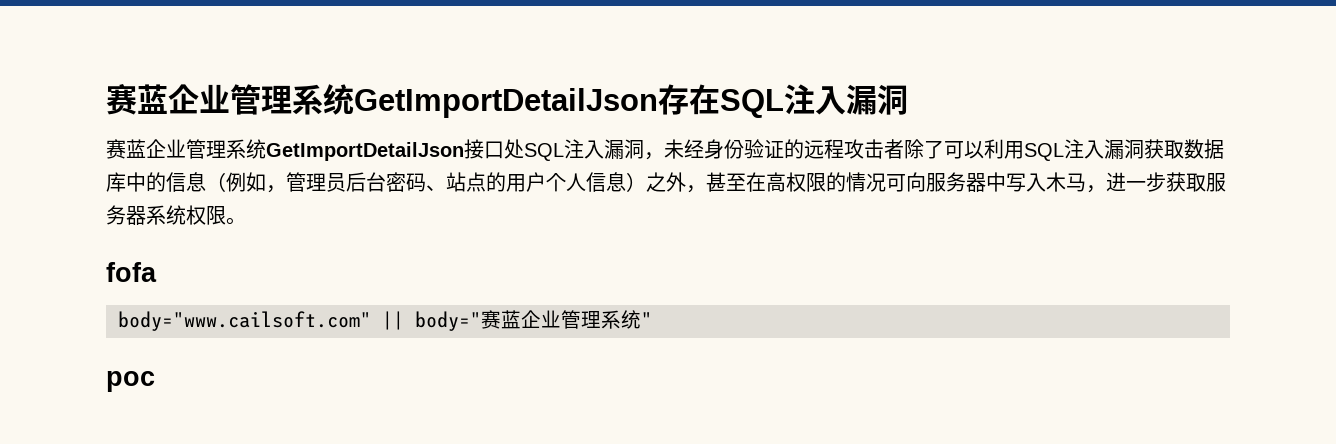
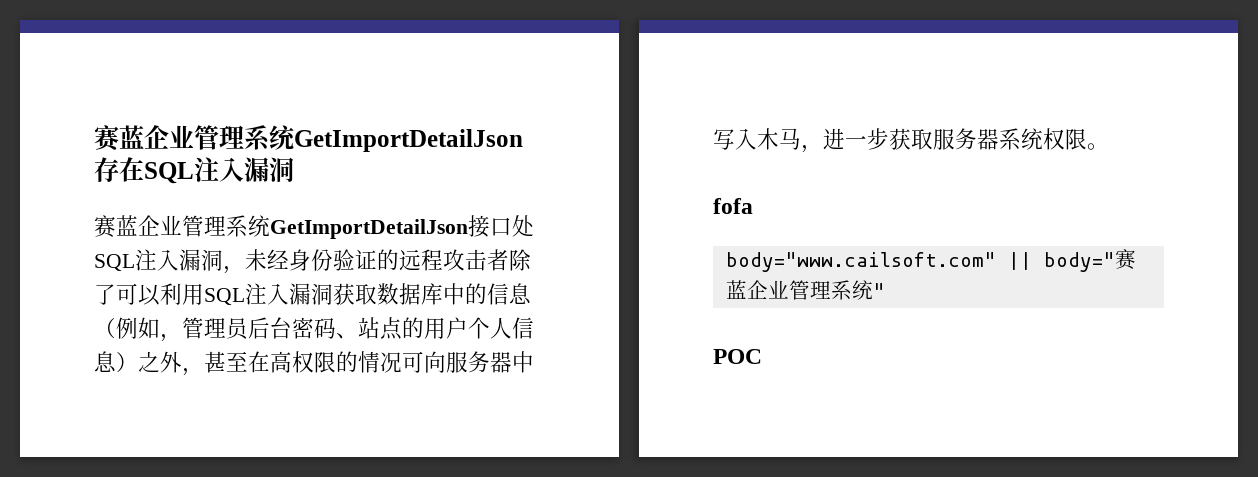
- poc
+ POC

